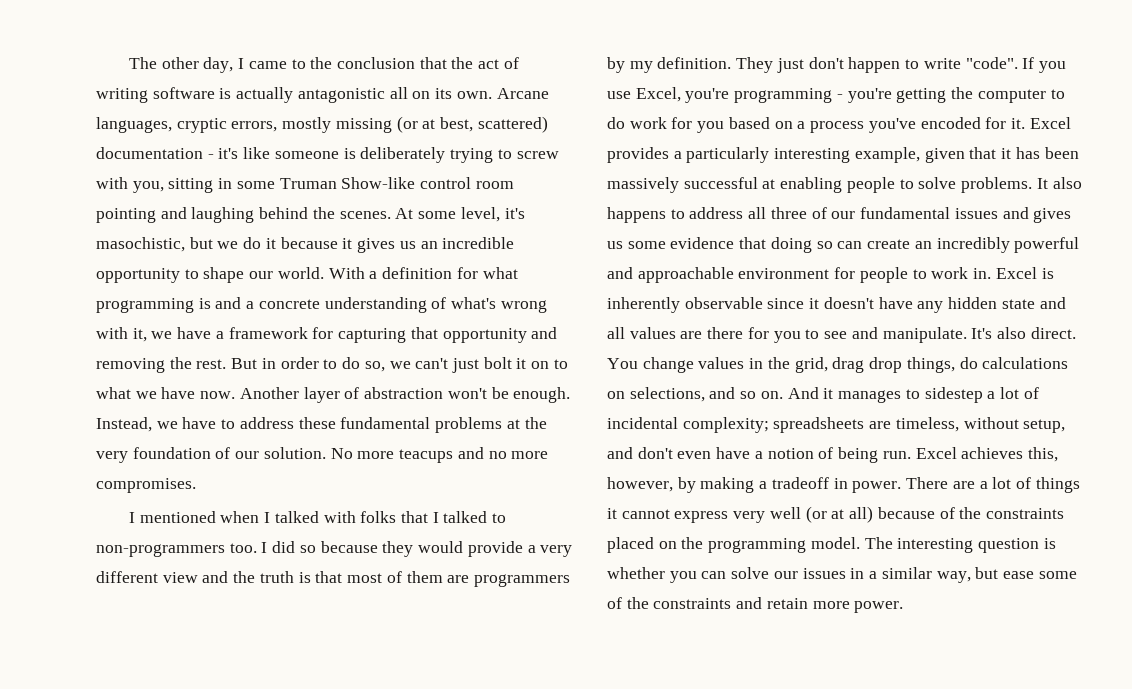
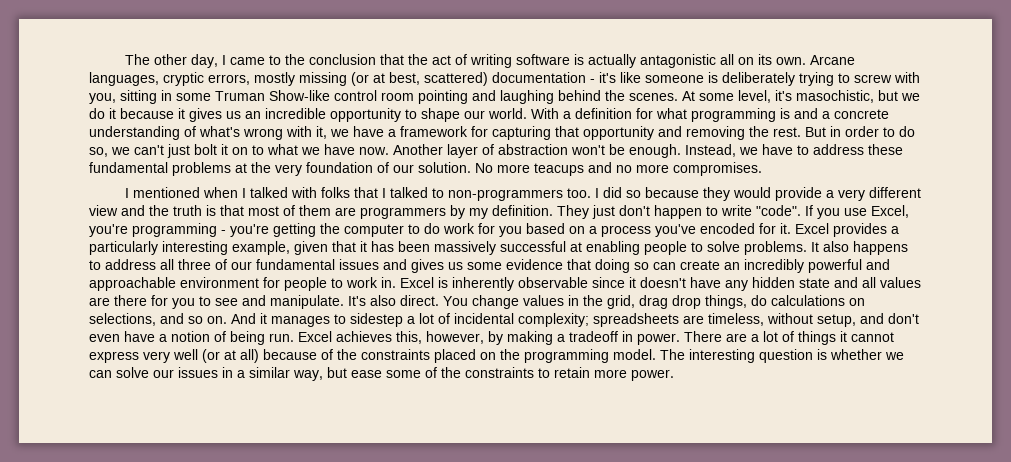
- The interesting question is whether you can solve our issues in a similar way, but ease some of the constraints and retain more power.
+ The interesting question is whether we can solve our issues in a similar way, but ease some of the constraints to retain more power.

